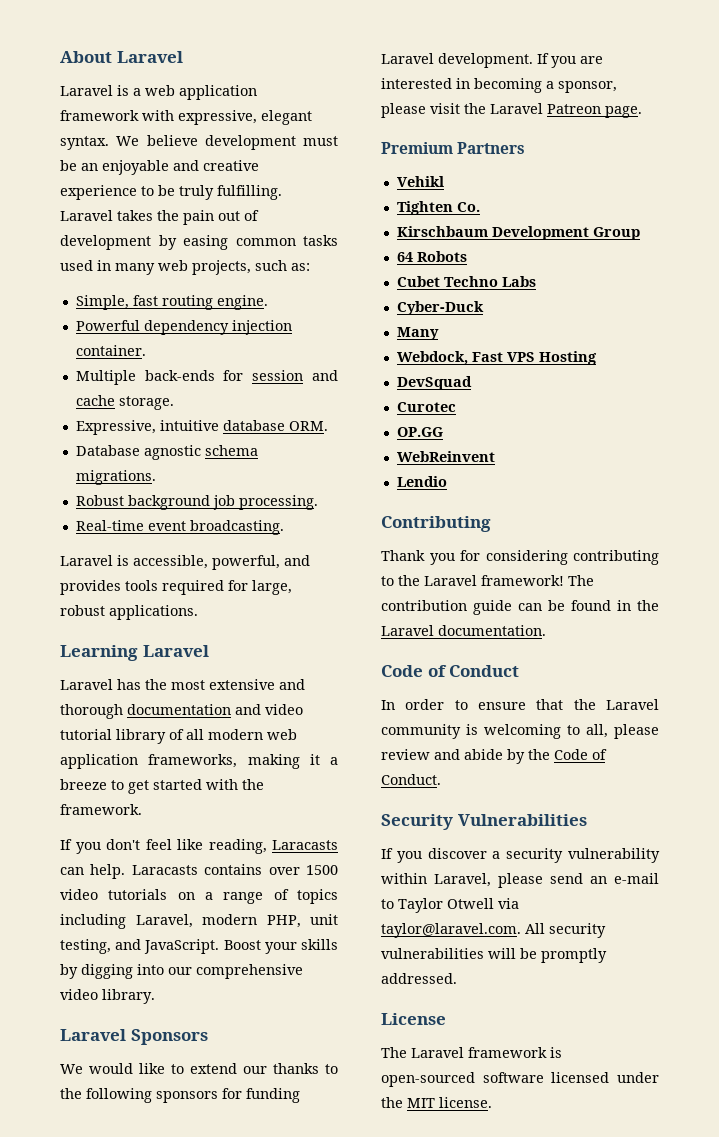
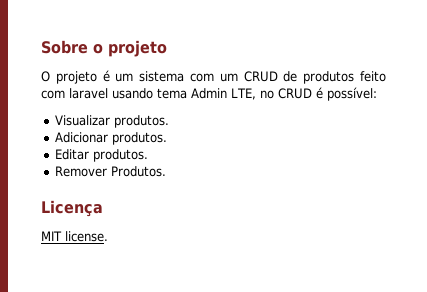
- About Laravel
- Laravel is a web application framework with expressive, elegant syntax. We believe development must be an enjoyable and creative experience to be truly fulfilling. Laravel takes the pain out of development by easing common tasks used in many web projects, such as:
- Simple, fast routing engine.
- Powerful dependency injection container.
- Multiple back-ends for session and cache storage.
- Expressive, intuitive database ORM.
- Database agnostic schema migrations.
- Robust background job processing.
- Real-time event broadcasting.
- Laravel is accessible, powerful, and provides tools required for large, robust applications.
- Learning Laravel
- Laravel has the most extensive and thorough documentation and video tutorial library of all modern web application frameworks, making it a breeze to get started with the framework.
- If you don't feel like reading, Laracasts can help. Laracasts contains over 1500 video tutorials on a range of topics including Laravel, modern PHP, unit testing, and JavaScript. Boost your skills by digging into our comprehensive video library.
- Laravel Sponsors
- We would like to extend our thanks to the following sponsors for funding Laravel development. If you are interested in becoming a sponsor, please visit the Laravel Patreon page.
- Premium Partners
- Vehikl
- Tighten Co.
- Kirschbaum Development Group
- 64 Robots
- Cubet Techno Labs
- Cyber-Duck
- Many
- Webdock, Fast VPS Hosting
- DevSquad
- Curotec
- OP.GG
- WebReinvent
- Lendio
- Contributing
- Thank you for considering contributing to the Laravel framework! The contribution guide can be found in the Laravel documentation.
- Code of Conduct
- In order to ensure that the Laravel community is welcoming to all, please review and abide by the Code of Conduct.
- Security Vulnerabilities
- If you discover a security vulnerability within Laravel, please send an e-mail to Taylor Otwell via taylor@laravel.com. All security vulnerabilities will be promptly addressed.
- License
- The Laravel framework is open-sourced software licensed under the MIT license.
+ Sobre o projeto
+ O projeto é um sistema com um CRUD de produtos feito com laravel usando tema Admin LTE, no CRUD é possível:
+ Visualizar produtos.
+ Adicionar produtos.
+ Editar produtos.
+ Remover Produtos.
+ Licença
+ MIT license.

